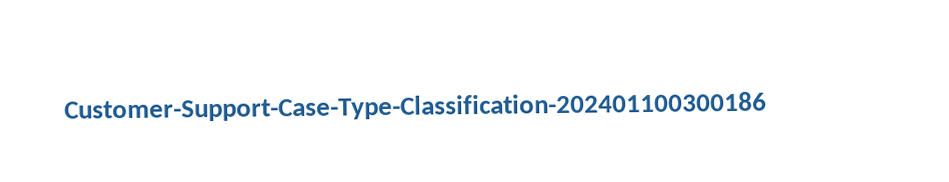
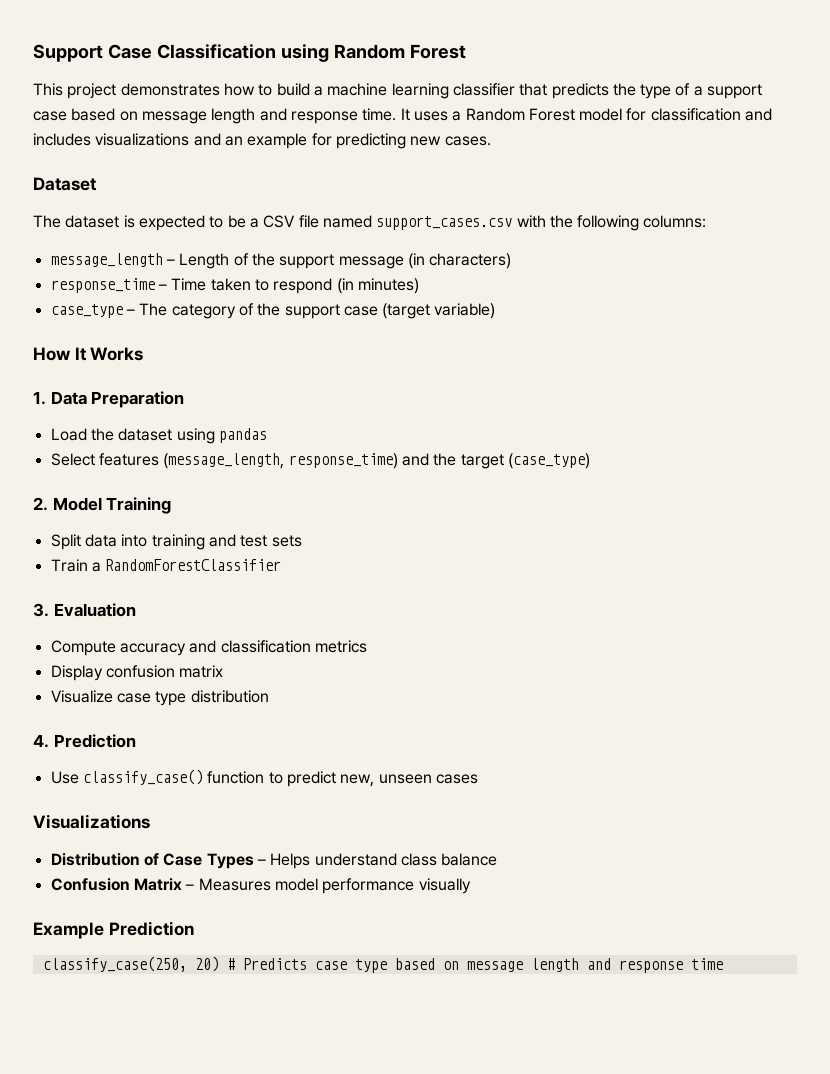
- Customer-Support-Case-Type-Classification-202401100300186
+ Support Case Classification using Random Forest
+ This project demonstrates how to build a machine learning classifier that predicts the type of a support case based on message length and response time. It uses a Random Forest model for classification and includes visualizations and an example for predicting new cases.
+ Dataset
+ The dataset is expected to be a CSV file named support_cases.csv with the following columns:
+ message_length – Length of the support message (in characters)
+ response_time – Time taken to respond (in minutes)
+ case_type – The category of the support case (target variable)
+ How It Works
+ 1. Data Preparation
+ Load the dataset using pandas
+ Select features (message_length, response_time) and the target (case_type)
+ 2. Model Training
+ Split data into training and test sets
+ Train a RandomForestClassifier
+ 3. Evaluation
+ Compute accuracy and classification metrics
+ Display confusion matrix
+ Visualize case type distribution
+ 4. Prediction
+ Use classify_case() function to predict new, unseen cases
+ Visualizations
+ Distribution of Case Types – Helps understand class balance
+ Confusion Matrix – Measures model performance visually
+ Example Prediction
+ classify_case(250, 20) # Predicts case type based on message length and response time

